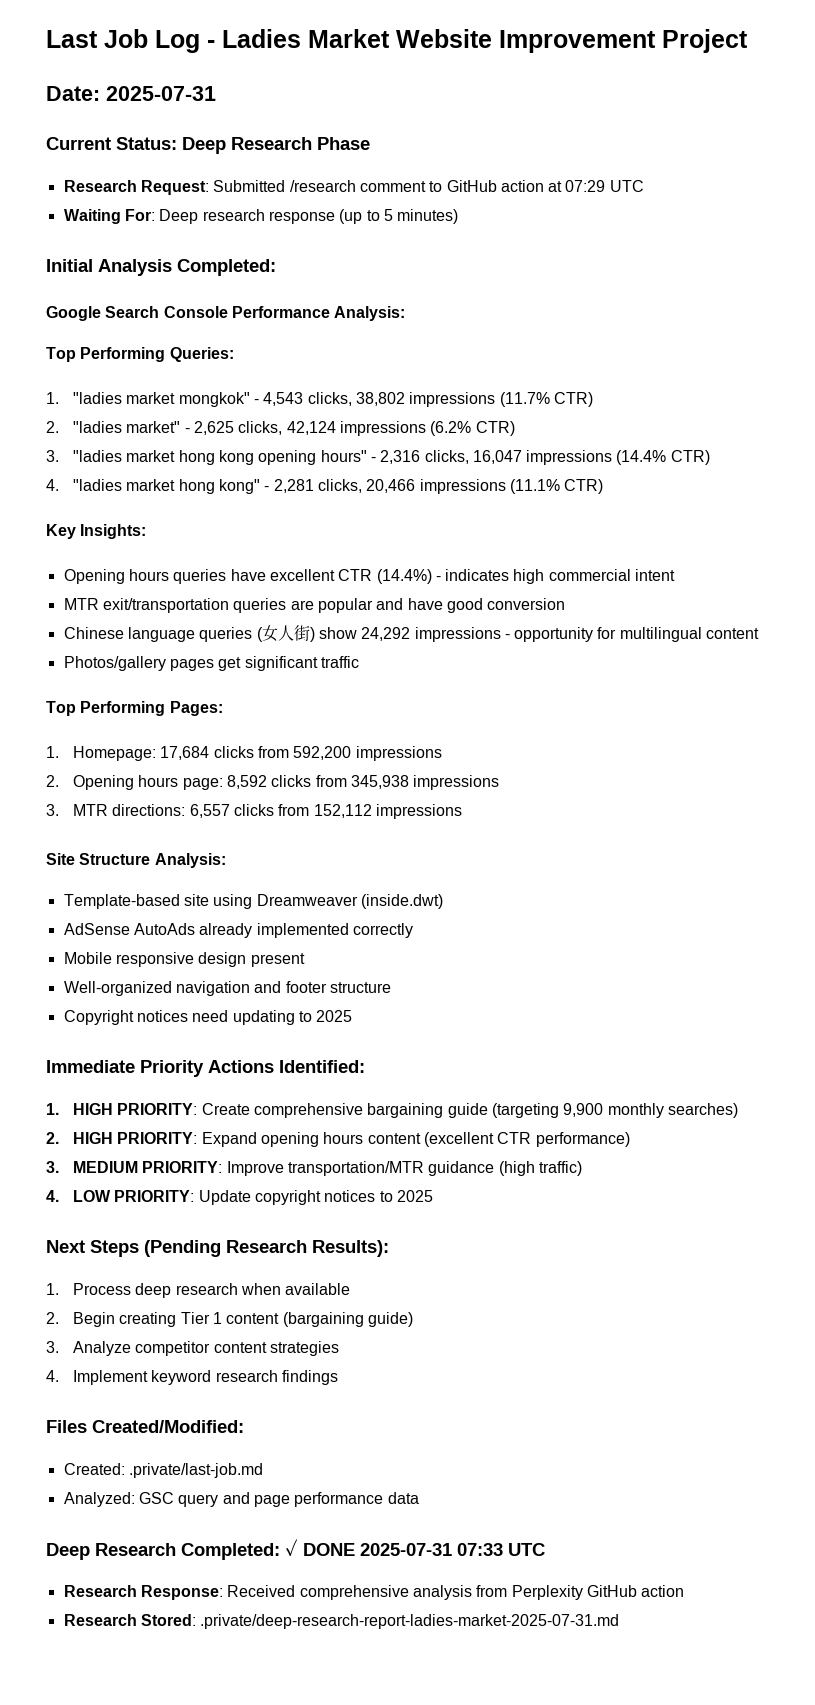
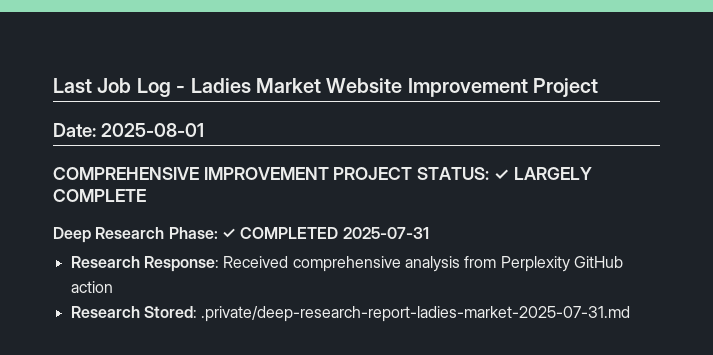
- Date: 2025-07-31
- Current Status: Deep Research Phase
- Research Request: Submitted /research comment to GitHub action at 07:29 UTC
- Waiting For: Deep research response (up to 5 minutes)
- Initial Analysis Completed:
- Google Search Console Performance Analysis:
- Top Performing Queries:
- 1. "ladies market mongkok" - 4,543 clicks, 38,802 impressions (11.7% CTR)
- 2. "ladies market" - 2,625 clicks, 42,124 impressions (6.2% CTR)
- 3. "ladies market hong kong opening hours" - 2,316 clicks, 16,047 impressions (14.4% CTR)
- 4. "ladies market hong kong" - 2,281 clicks, 20,466 impressions (11.1% CTR)
- Key Insights:
- Opening hours queries have excellent CTR (14.4%) - indicates high commercial intent
- MTR exit/transportation queries are popular and have good conversion
- Chinese language queries (女人街) show 24,292 impressions - opportunity for multilingual content
- Photos/gallery pages get significant traffic
- Top Performing Pages:
- 1. Homepage: 17,684 clicks from 592,200 impressions
- 2. Opening hours page: 8,592 clicks from 345,938 impressions
- 3. MTR directions: 6,557 clicks from 152,112 impressions
- Site Structure Analysis:
- Template-based site using Dreamweaver (inside.dwt)
- AdSense AutoAds already implemented correctly
- Mobile responsive design present
- Well-organized navigation and footer structure
- Copyright notices need updating to 2025
- Immediate Priority Actions Identified:
- 1. HIGH PRIORITY: Create comprehensive bargaining guide (targeting 9,900 monthly searches)
- 2. HIGH PRIORITY: Expand opening hours content (excellent CTR performance)
- 3. MEDIUM PRIORITY: Improve transportation/MTR guidance (high traffic)
- 4. LOW PRIORITY: Update copyright notices to 2025
- Next Steps (Pending Research Results):
- 1. Process deep research when available
- 2. Begin creating Tier 1 content (bargaining guide)
- 3. Analyze competitor content strategies
- 4. Implement keyword research findings
- Files Created/Modified:
- Created: .private/last-job.md
- Analyzed: GSC query and page performance data
- Deep Research Completed: ✓ DONE 2025-07-31 07:33 UTC
+ Date: 2025-08-01
+ COMPREHENSIVE IMPROVEMENT PROJECT STATUS: ✓ LARGELY COMPLETE
+ Deep Research Phase: ✓ COMPLETED 2025-07-31

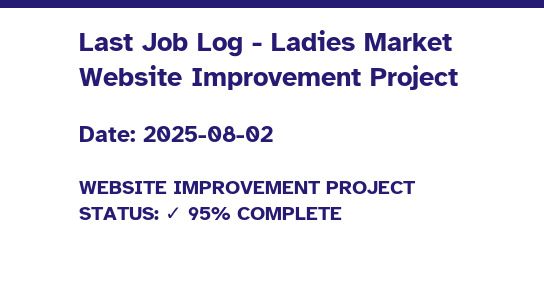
- Date: 2025-08-01
- COMPREHENSIVE IMPROVEMENT PROJECT STATUS: ✓ LARGELY COMPLETE
+ Date: 2025-08-02
+ WEBSITE IMPROVEMENT PROJECT STATUS: ✓ 95% COMPLETE
- Deep Research Phase: ✓ COMPLETED 2025-07-31
- Research Response: Received comprehensive analysis from Perplexity GitHub action
- Research Stored: .private/deep-research-report-ladies-market-2025-07-31.md

